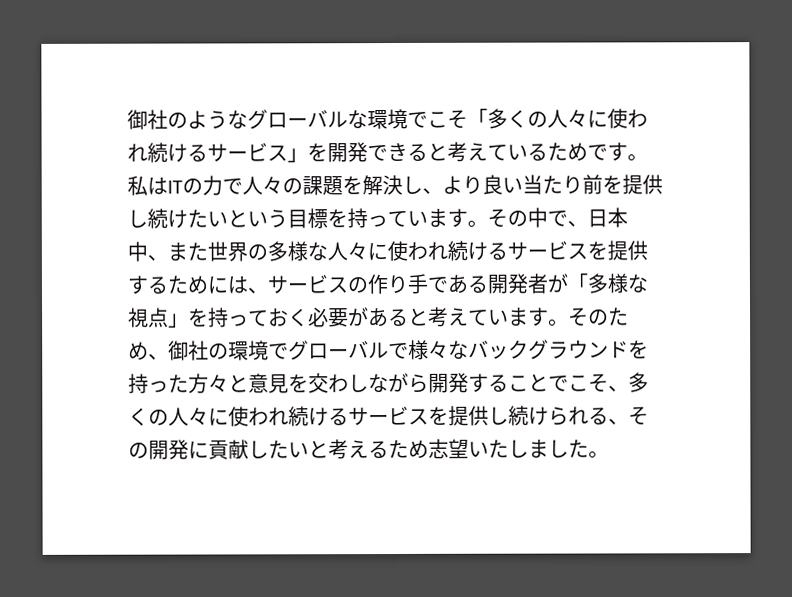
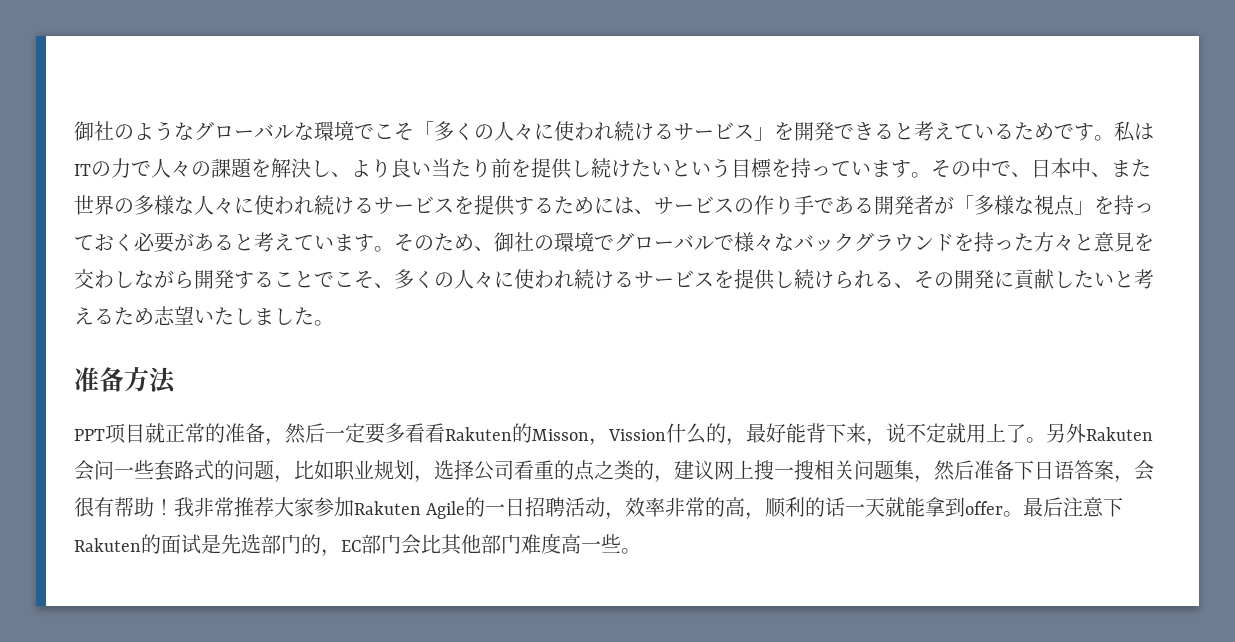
+ 准备方法
+ PPT项目就正常的准备，然后一定要多看看Rakuten的Misson，Vission什么的，最好能背下来，说不定就用上了。另外Rakuten会问一些套路式的问题，比如职业规划，选择公司看重的点之类的，建议网上搜一搜相关问题集，然后准备下日语答案，会很有帮助！我非常推荐大家参加Rakuten Agile的一日招聘活动，效率非常的高，顺利的话一天就能拿到offer。最后注意下Rakuten的面试是先选部门的，EC部门会比其他部门难度高一些。

